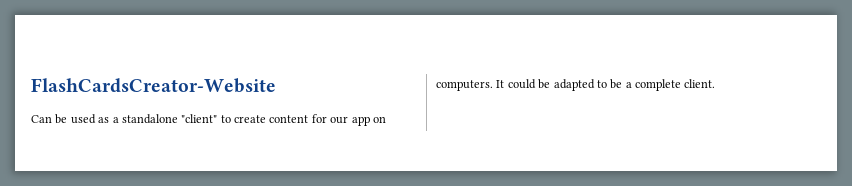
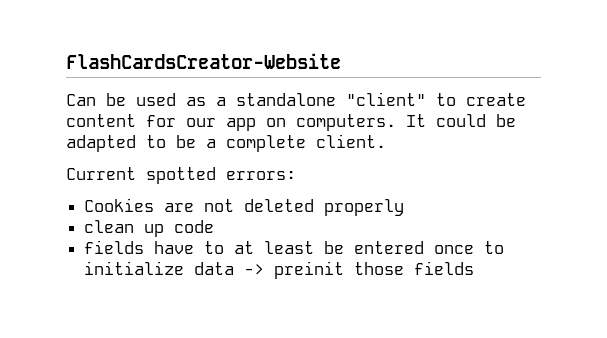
+ Current spotted errors:
+ Cookies are not deleted properly
+ clean up code
+ fields have to at least be entered once to initialize data -> preinit those fields

